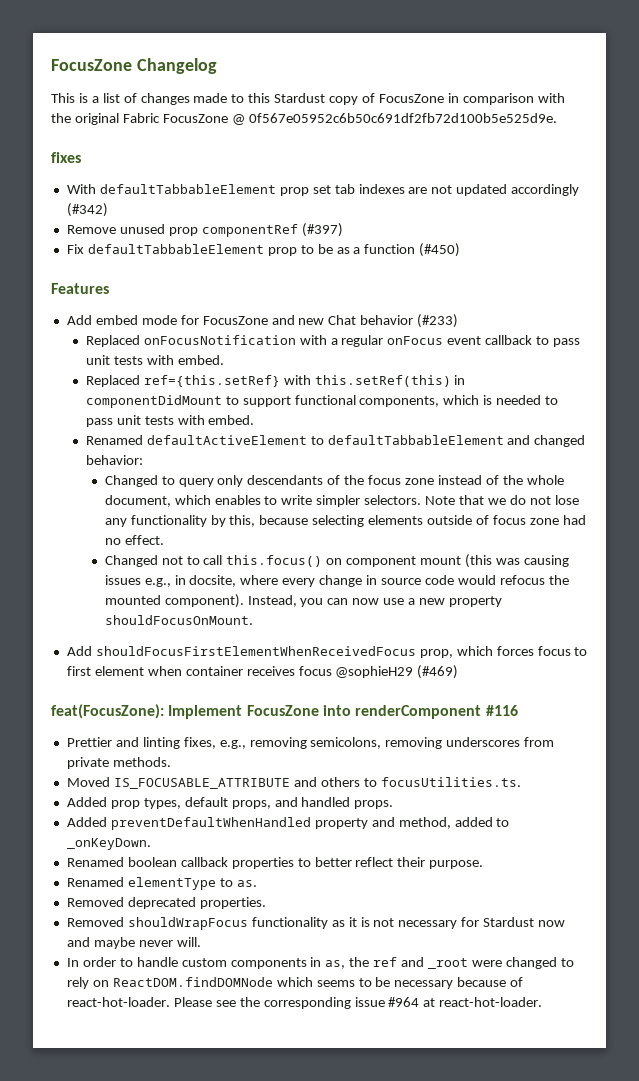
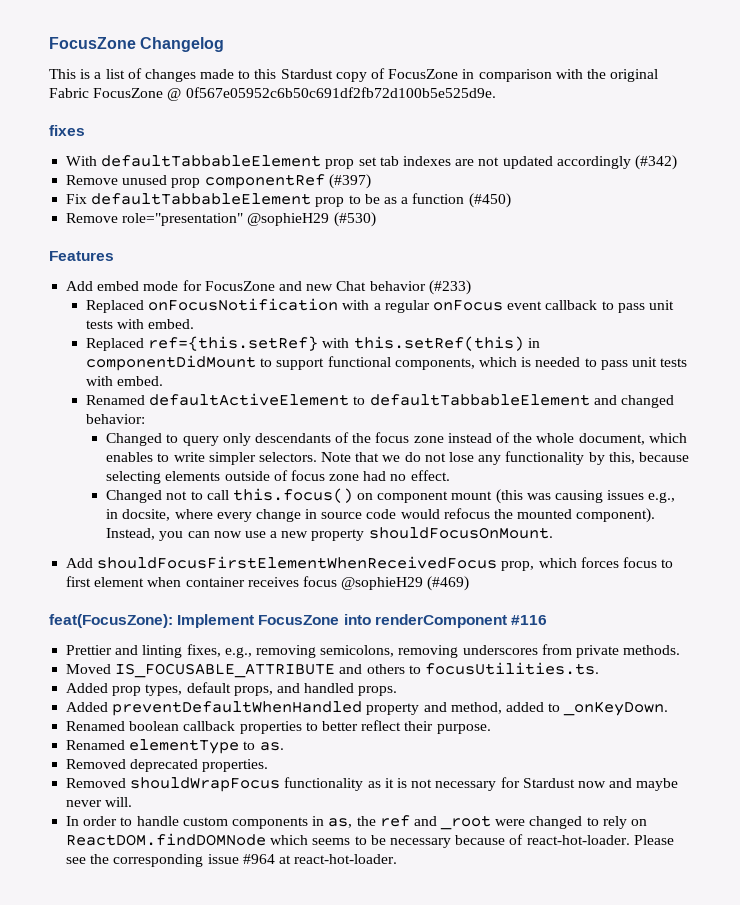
+ Remove role="presentation" @sophieH29 (#530)

